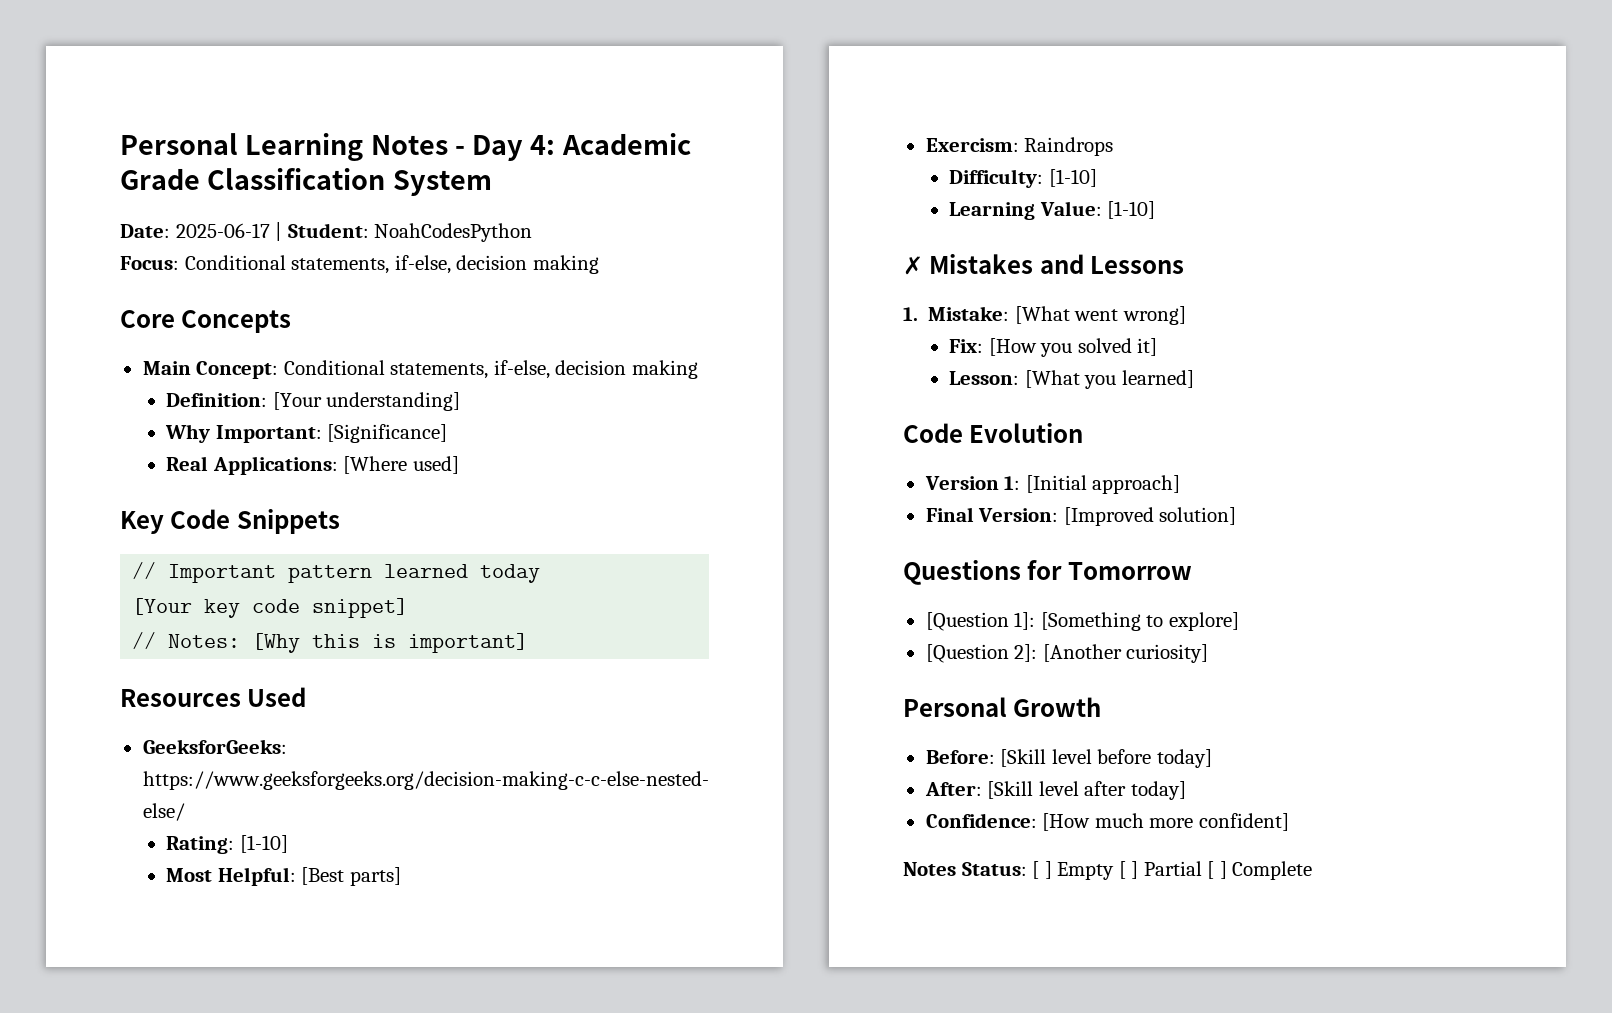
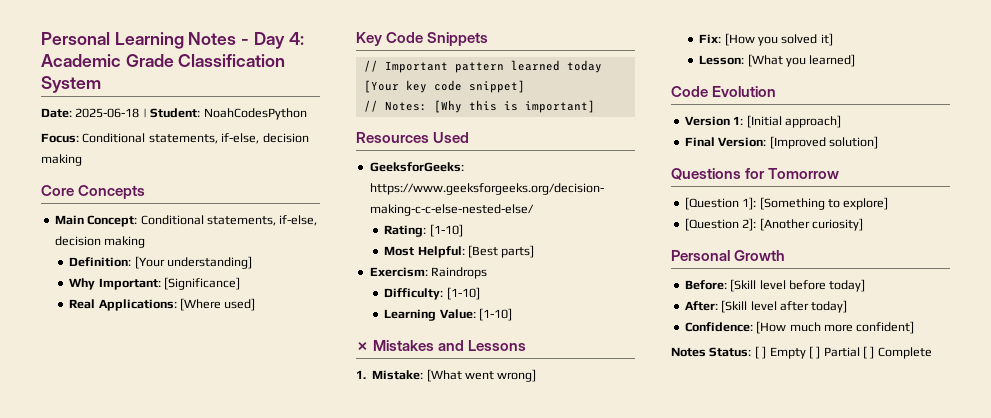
- Date: 2025-06-17 | Student: NoahCodesPython
+ Date: 2025-06-18 | Student: NoahCodesPython

